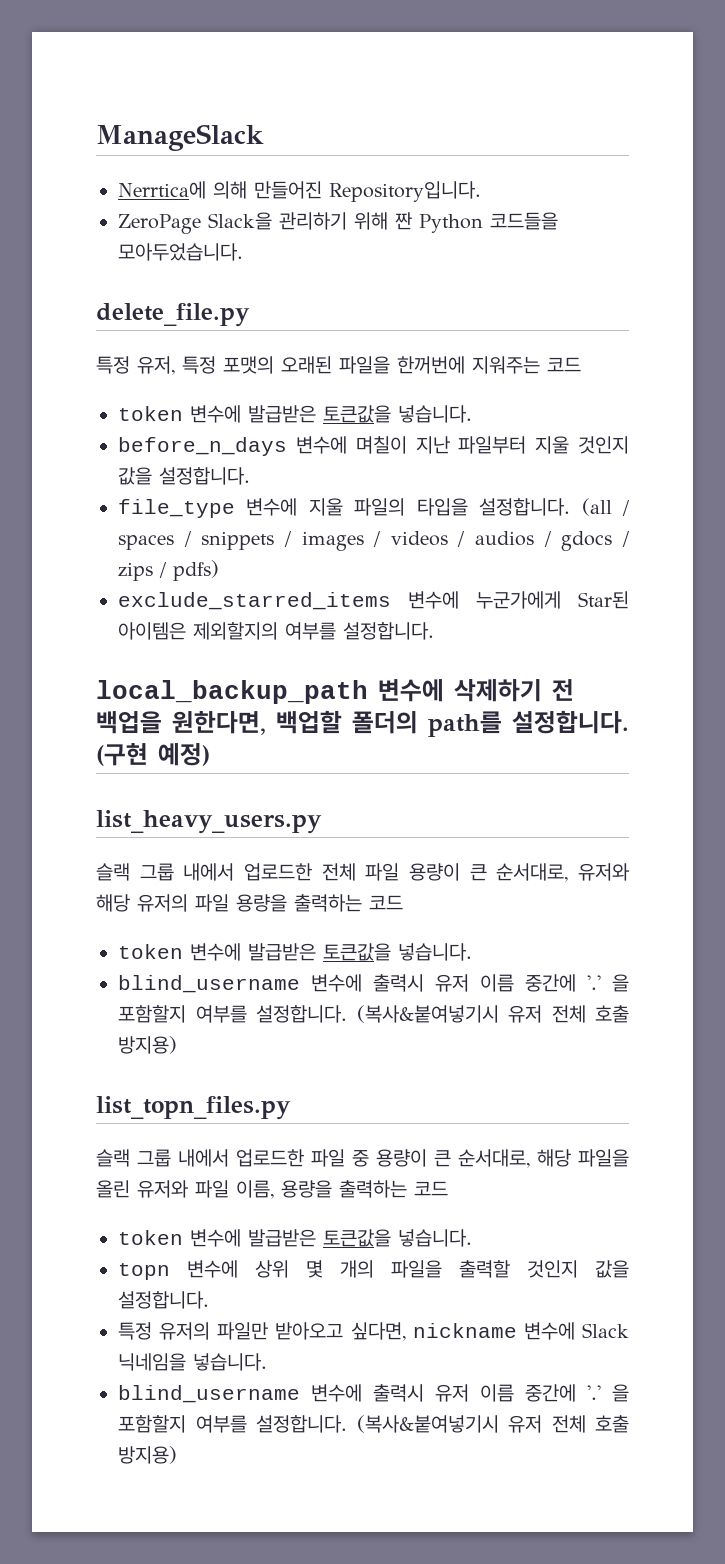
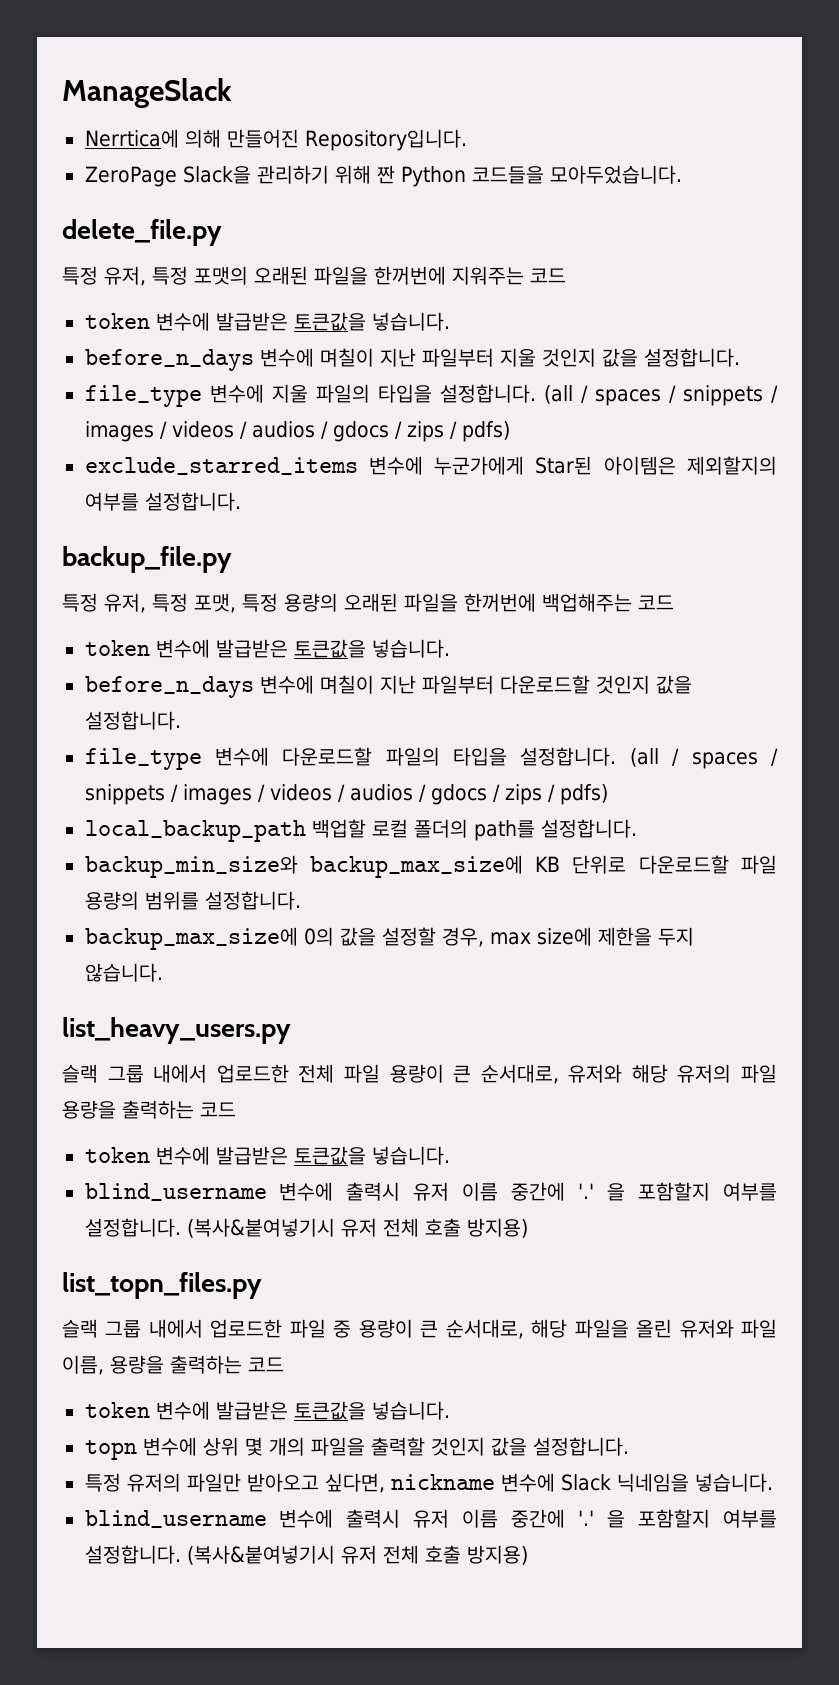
- local_backup_path 변수에 삭제하기 전 백업을 원한다면, 백업할 폴더의 path를 설정합니다. (구현 예정)
+ backup_file.py
+ 특정 유저, 특정 포맷, 특정 용량의 오래된 파일을 한꺼번에 백업해주는 코드
+ token 변수에 발급받은 토큰값을 넣습니다.
+ before_n_days 변수에 며칠이 지난 파일부터 다운로드할 것인지 값을 설정합니다.
+ file_type 변수에 다운로드할 파일의 타입을 설정합니다. (all / spaces / snippets / images / videos / audios / gdocs / zips / pdfs)
+ local_backup_path 백업할 로컬 폴더의 path를 설정합니다.
+ backup_min_size와 backup_max_size에 KB 단위로 다운로드할 파일 용량의 범위를 설정합니다.
+ backup_max_size에 0의 값을 설정할 경우, max size에 제한을 두지 않습니다.

